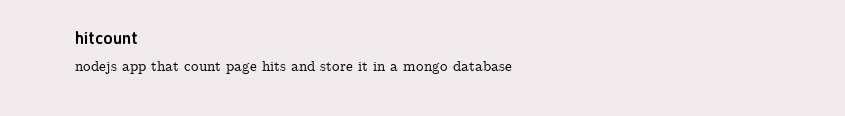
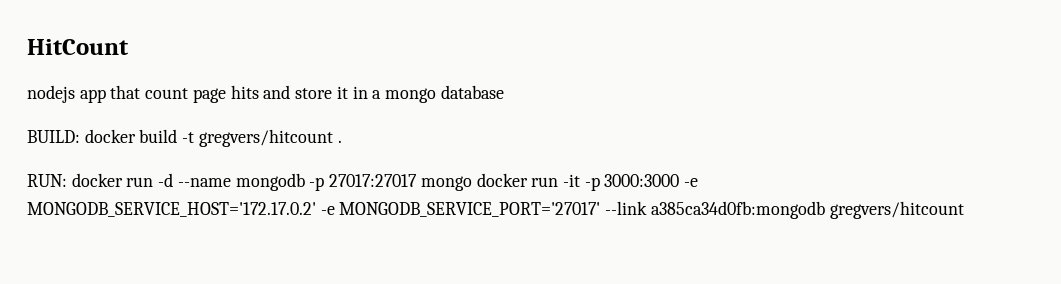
- hitcount
+ HitCount
+ BUILD: docker build -t gregvers/hitcount .
+ RUN: docker run -d --name mongodb -p 27017:27017 mongo docker run -it -p 3000:3000 -e MONGODB_SERVICE_HOST='172.17.0.2' -e MONGODB_SERVICE_PORT='27017' --link a385ca34d0fb:mongodb gregvers/hitcount

